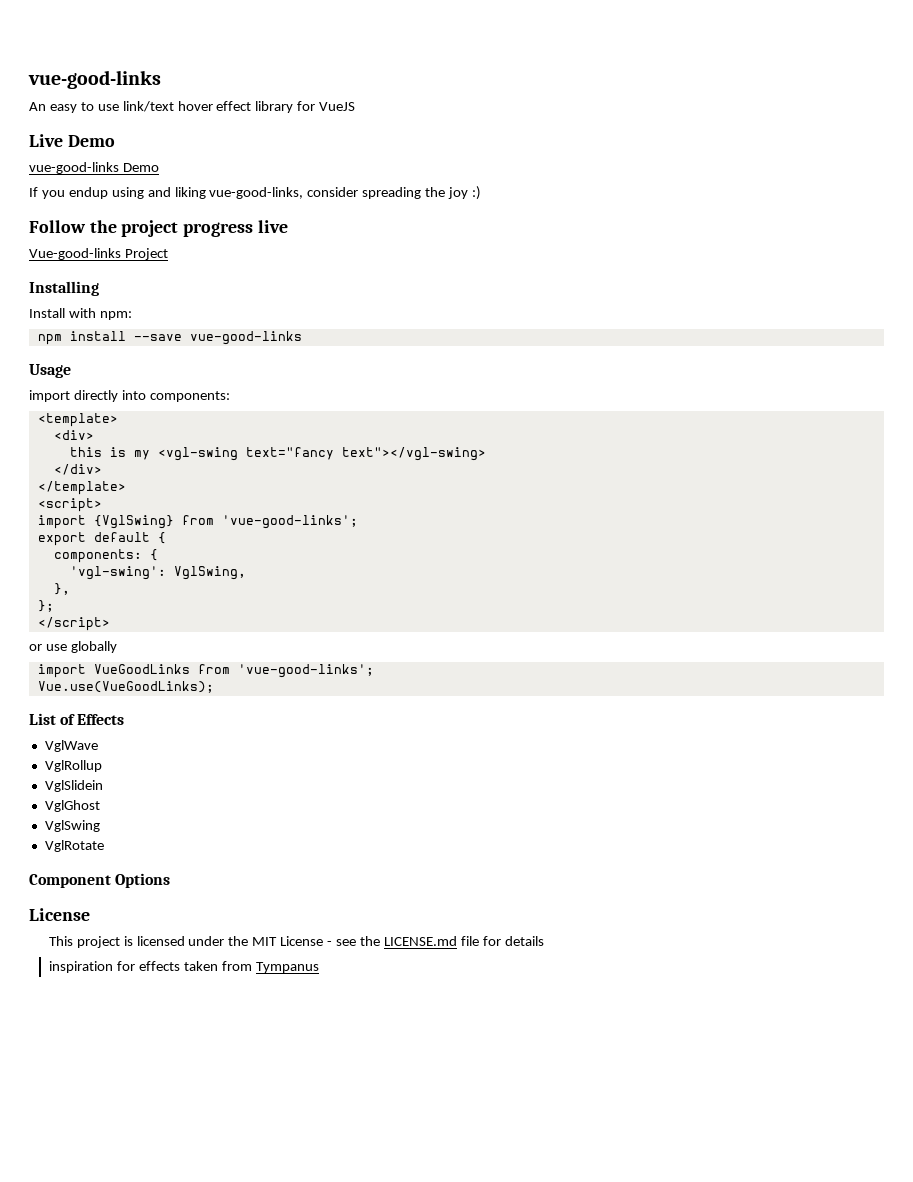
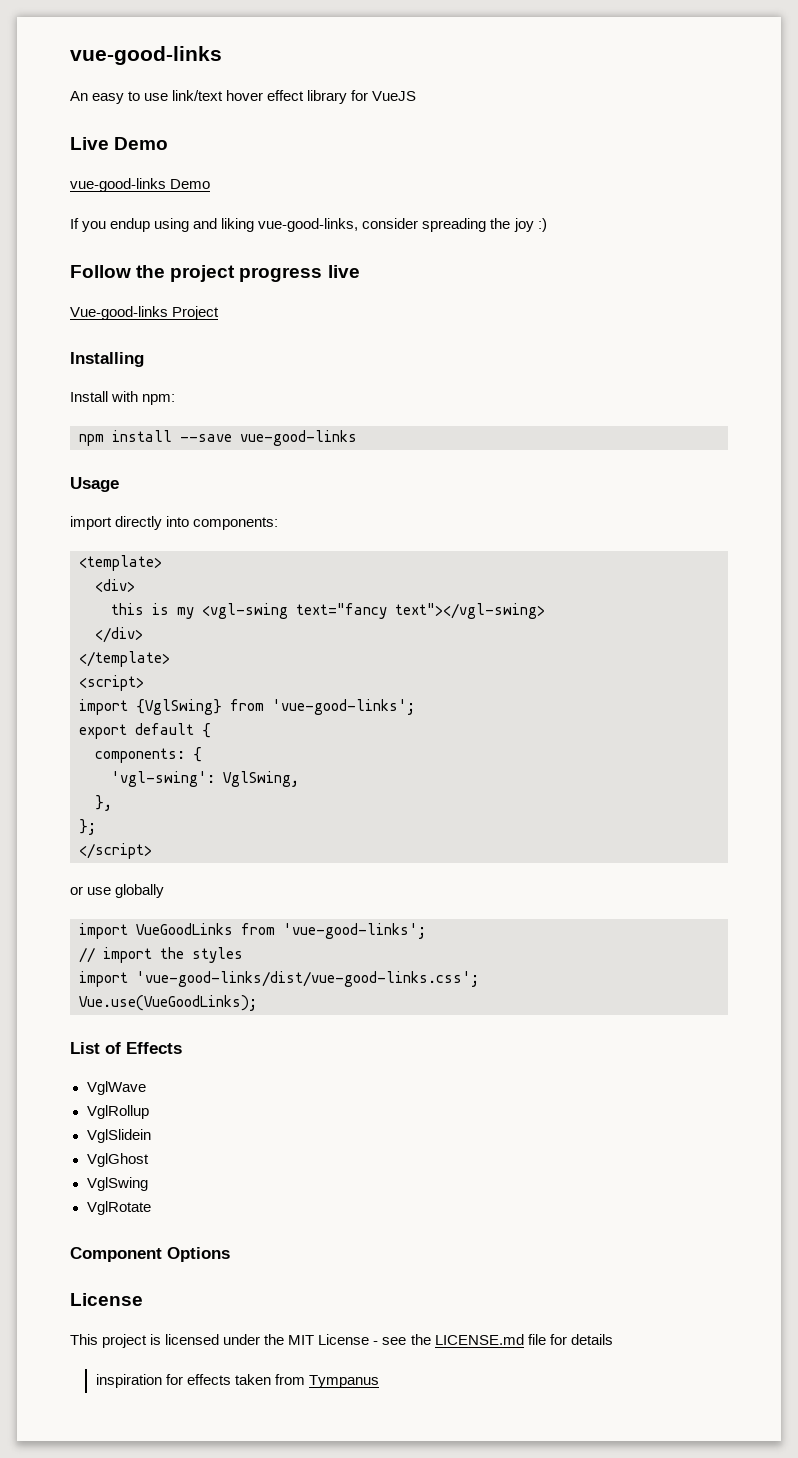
+ // import the styles
+ import 'vue-good-links/dist/vue-good-links.css';

